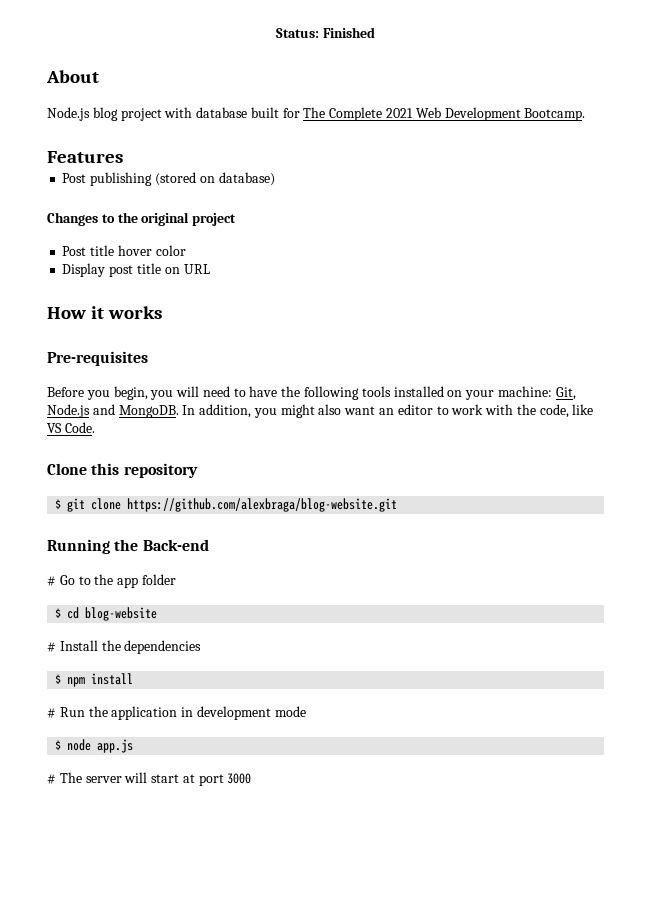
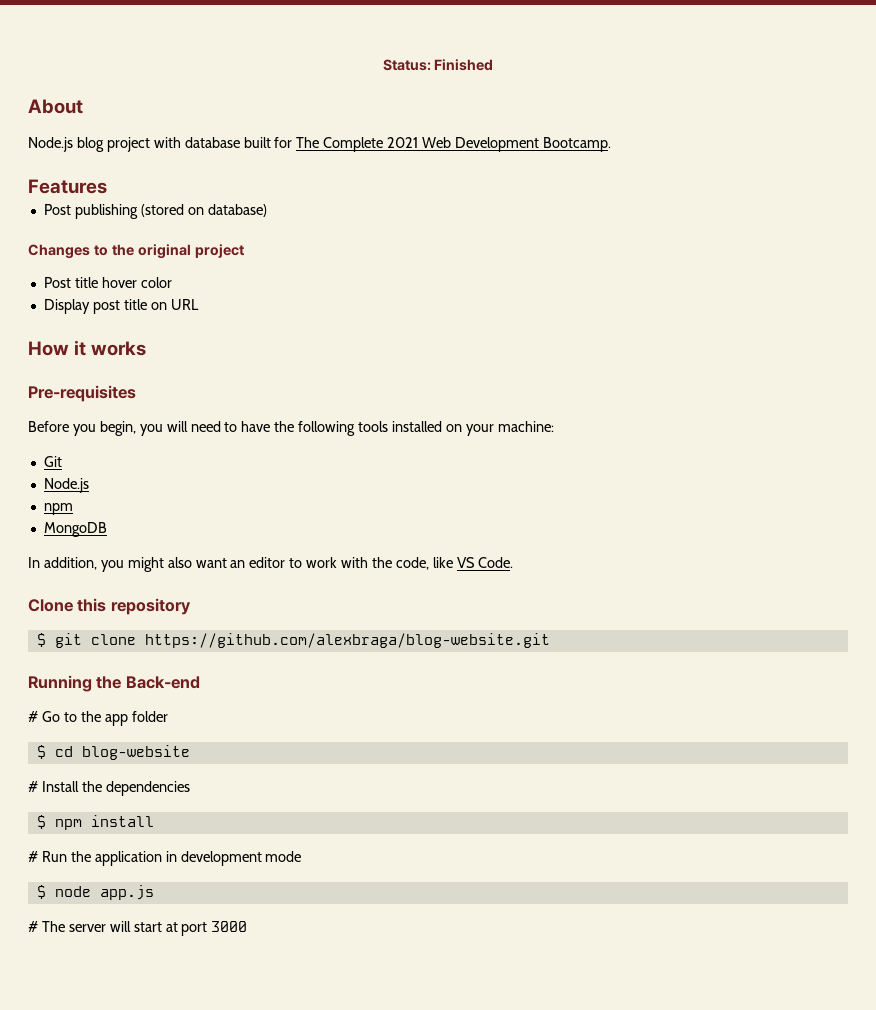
- Before you begin, you will need to have the following tools installed on your machine: Git, Node.js and MongoDB. In addition, you might also want an editor to work with the code, like VS Code.
+ Before you begin, you will need to have the following tools installed on your machine:
+ Git
+ Node.js
+ npm
+ MongoDB
+ In addition, you might also want an editor to work with the code, like VS Code.

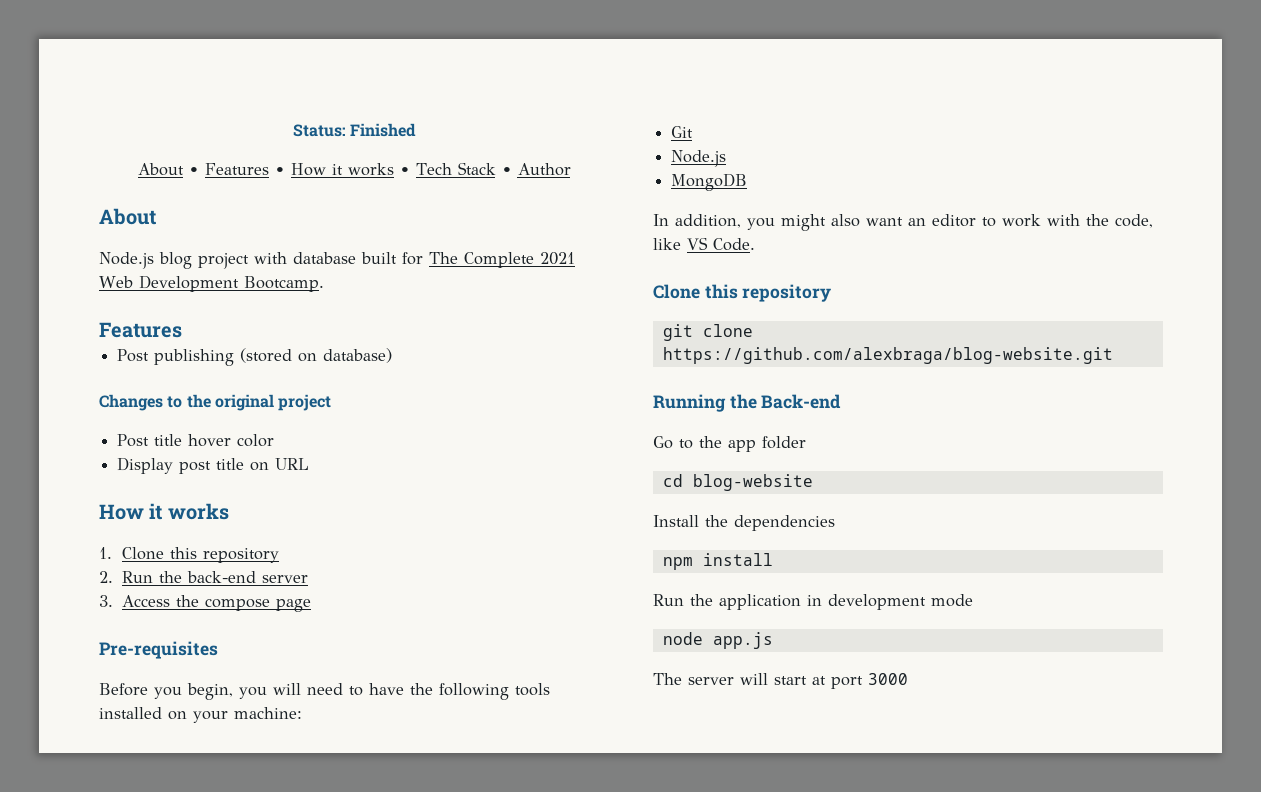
+ About • Features • How it works • Tech Stack • Author
+ 1. Clone this repository
+ 2. Run the back-end server
+ 3. Access the compose page
  Git
  Node.js
- npm
- $ git clone https://github.com/alexbraga/blog-website.git
+ git clone https://github.com/alexbraga/blog-website.git
- # Go to the app folder
+ Go to the app folder
- $ cd blog-website
+ cd blog-website
- # Install the dependencies
+ Install the dependencies
- $ npm install
+ npm install
- # Run the application in development mode
+ Run the application in development mode
- $ node app.js
+ node app.js
- # The server will start at port 3000
+ The server will start at port 3000

